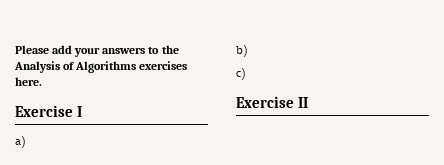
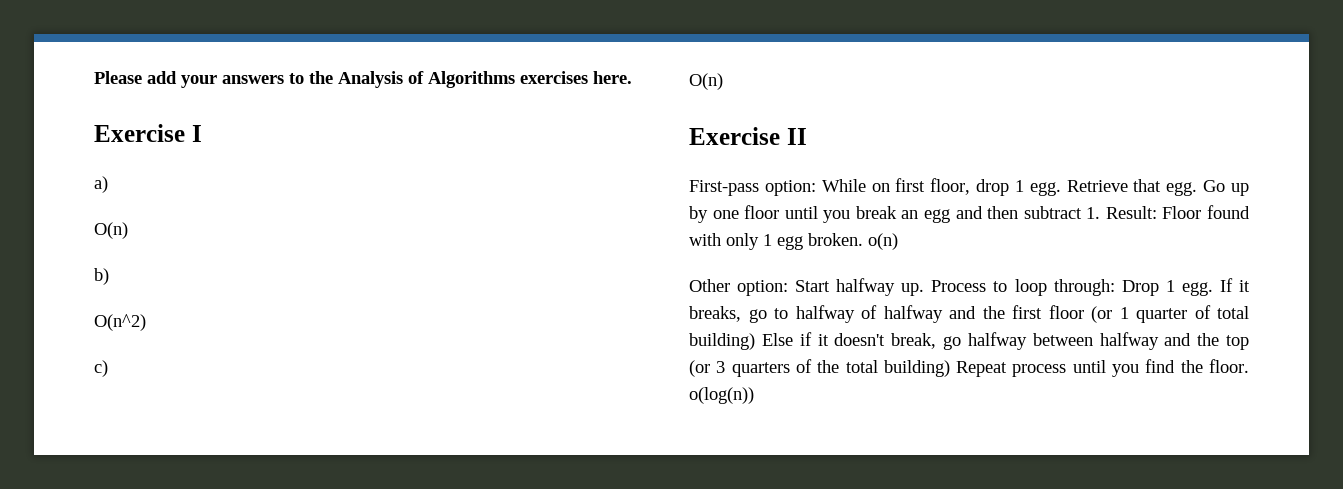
  a)
+ O(n)
+ O(n^2)
  c)
+ O(n)
+ First-pass option: While on first floor, drop 1 egg. Retrieve that egg. Go up by one floor until you break an egg and then subtract 1. Result: Floor found with only 1 egg broken. o(n)
+ Other option: Start halfway up. Process to loop through: Drop 1 egg. If it breaks, go to halfway of halfway and the first floor (or 1 quarter of total building) Else if it doesn't break, go halfway between halfway and the top (or 3 quarters of the total building) Repeat process until you find the floor. o(log(n))

